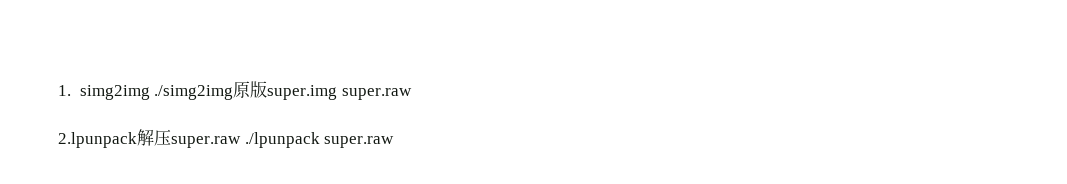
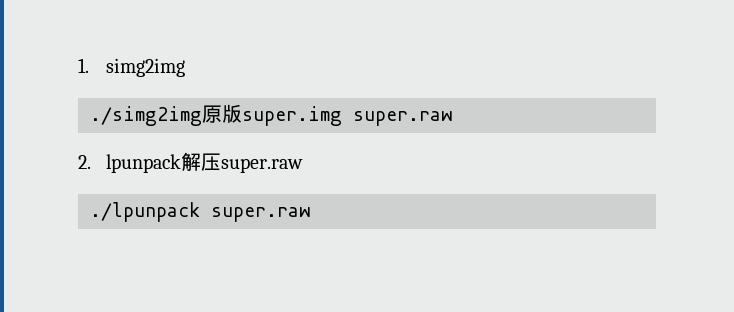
- 1. simg2img ./simg2img原版super.img super.raw
+ 1. simg2img
+ ./simg2img原版super.img super.raw
- 2.lpunpack解压super.raw ./lpunpack super.raw
+ 2. lpunpack解压super.raw
+ ./lpunpack super.raw

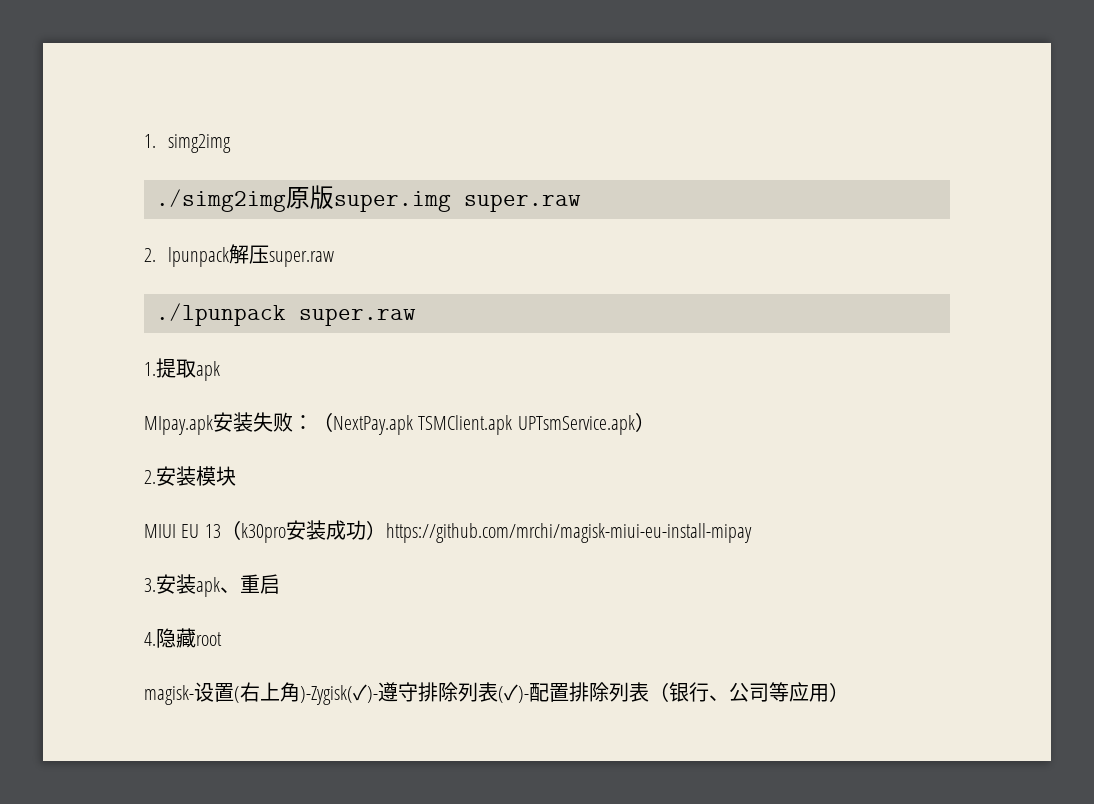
+ 1.提取apk
+ MIpay.apk安装失败：（NextPay.apk TSMClient.apk UPTsmService.apk）
+ 2.安装模块
+ MIUI EU 13（k30pro安装成功）https://github.com/mrchi/magisk-miui-eu-install-mipay
+ 3.安装apk、重启
+ 4.隐藏root
+ magisk-设置(右上角)-Zygisk(✓)-遵守排除列表(✓)-配置排除列表（银行、公司等应用）

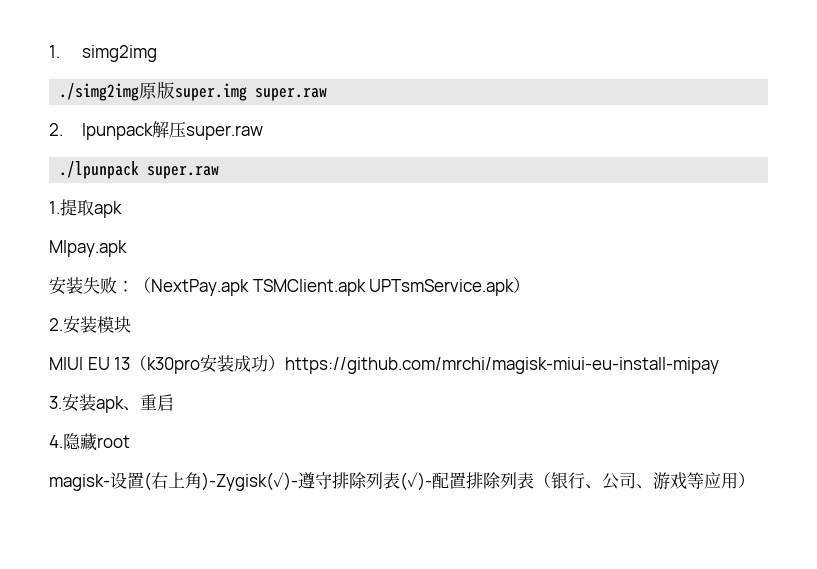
- MIpay.apk安装失败：（NextPay.apk TSMClient.apk UPTsmService.apk）
+ MIpay.apk
+ 安装失败：（NextPay.apk TSMClient.apk UPTsmService.apk）
- magisk-设置(右上角)-Zygisk(✓)-遵守排除列表(✓)-配置排除列表（银行、公司等应用）
+ magisk-设置(右上角)-Zygisk(✓)-遵守排除列表(✓)-配置排除列表（银行、公司、游戏等应用）

